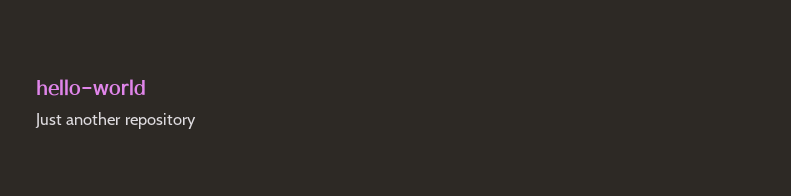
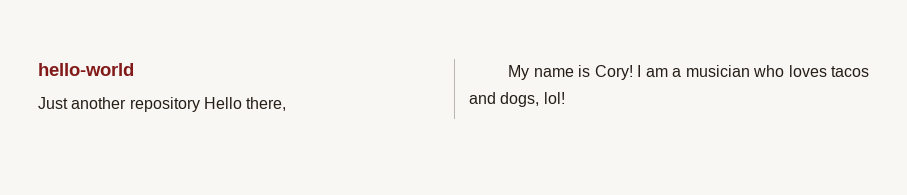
- Just another repository
+ Just another repository Hello there,
+ My name is Cory! I am a musician who loves tacos and dogs, lol!

